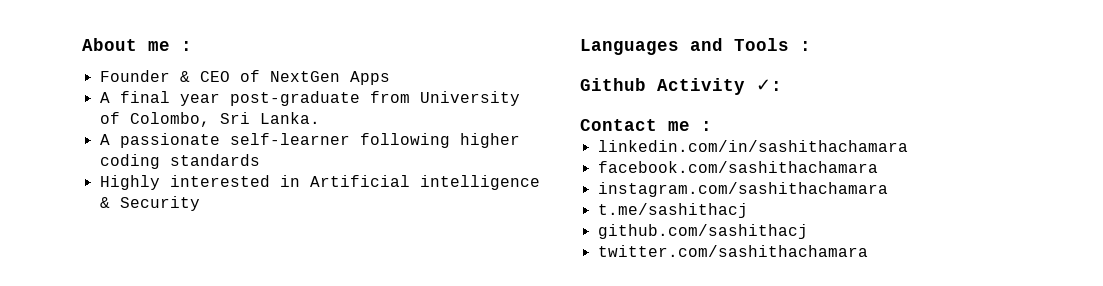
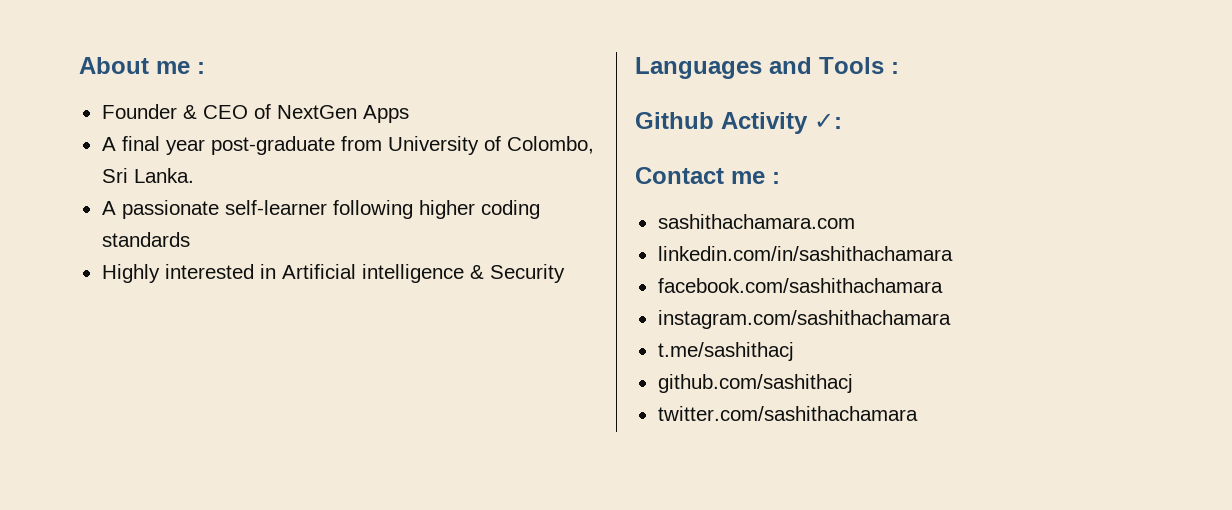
+ sashithachamara.com

